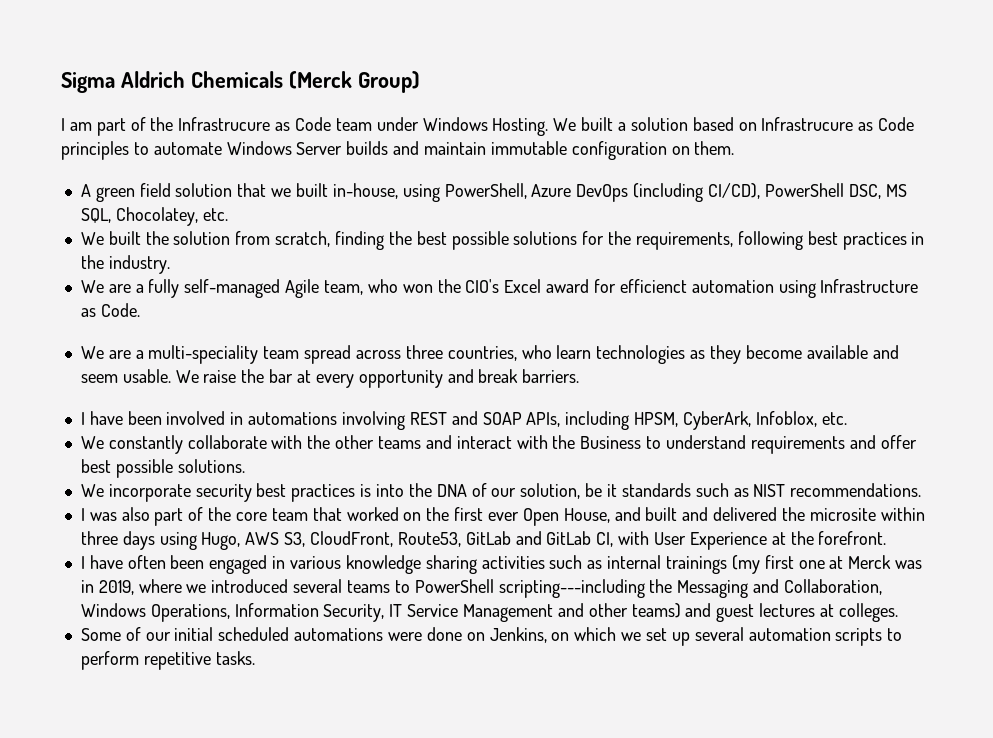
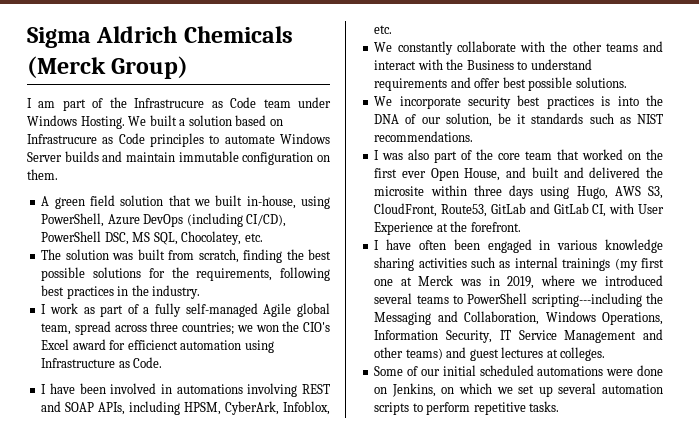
- We built the solution from scratch, finding the best possible solutions for the requirements, following best practices in the industry.
+ The solution was built from scratch, finding the best possible solutions for the requirements, following best practices in the industry.
- We are a fully self-managed Agile team, who won the CIO's Excel award for efficienct automation using Infrastructure as Code.
+ I work as part of a fully self-managed Agile global team, spread across three countries; we won the CIO's Excel award for efficienct automation using Infrastructure as Code.
- We are a multi-speciality team spread across three countries, who learn technologies as they become available and seem usable. We raise the bar at every opportunity and break barriers.

